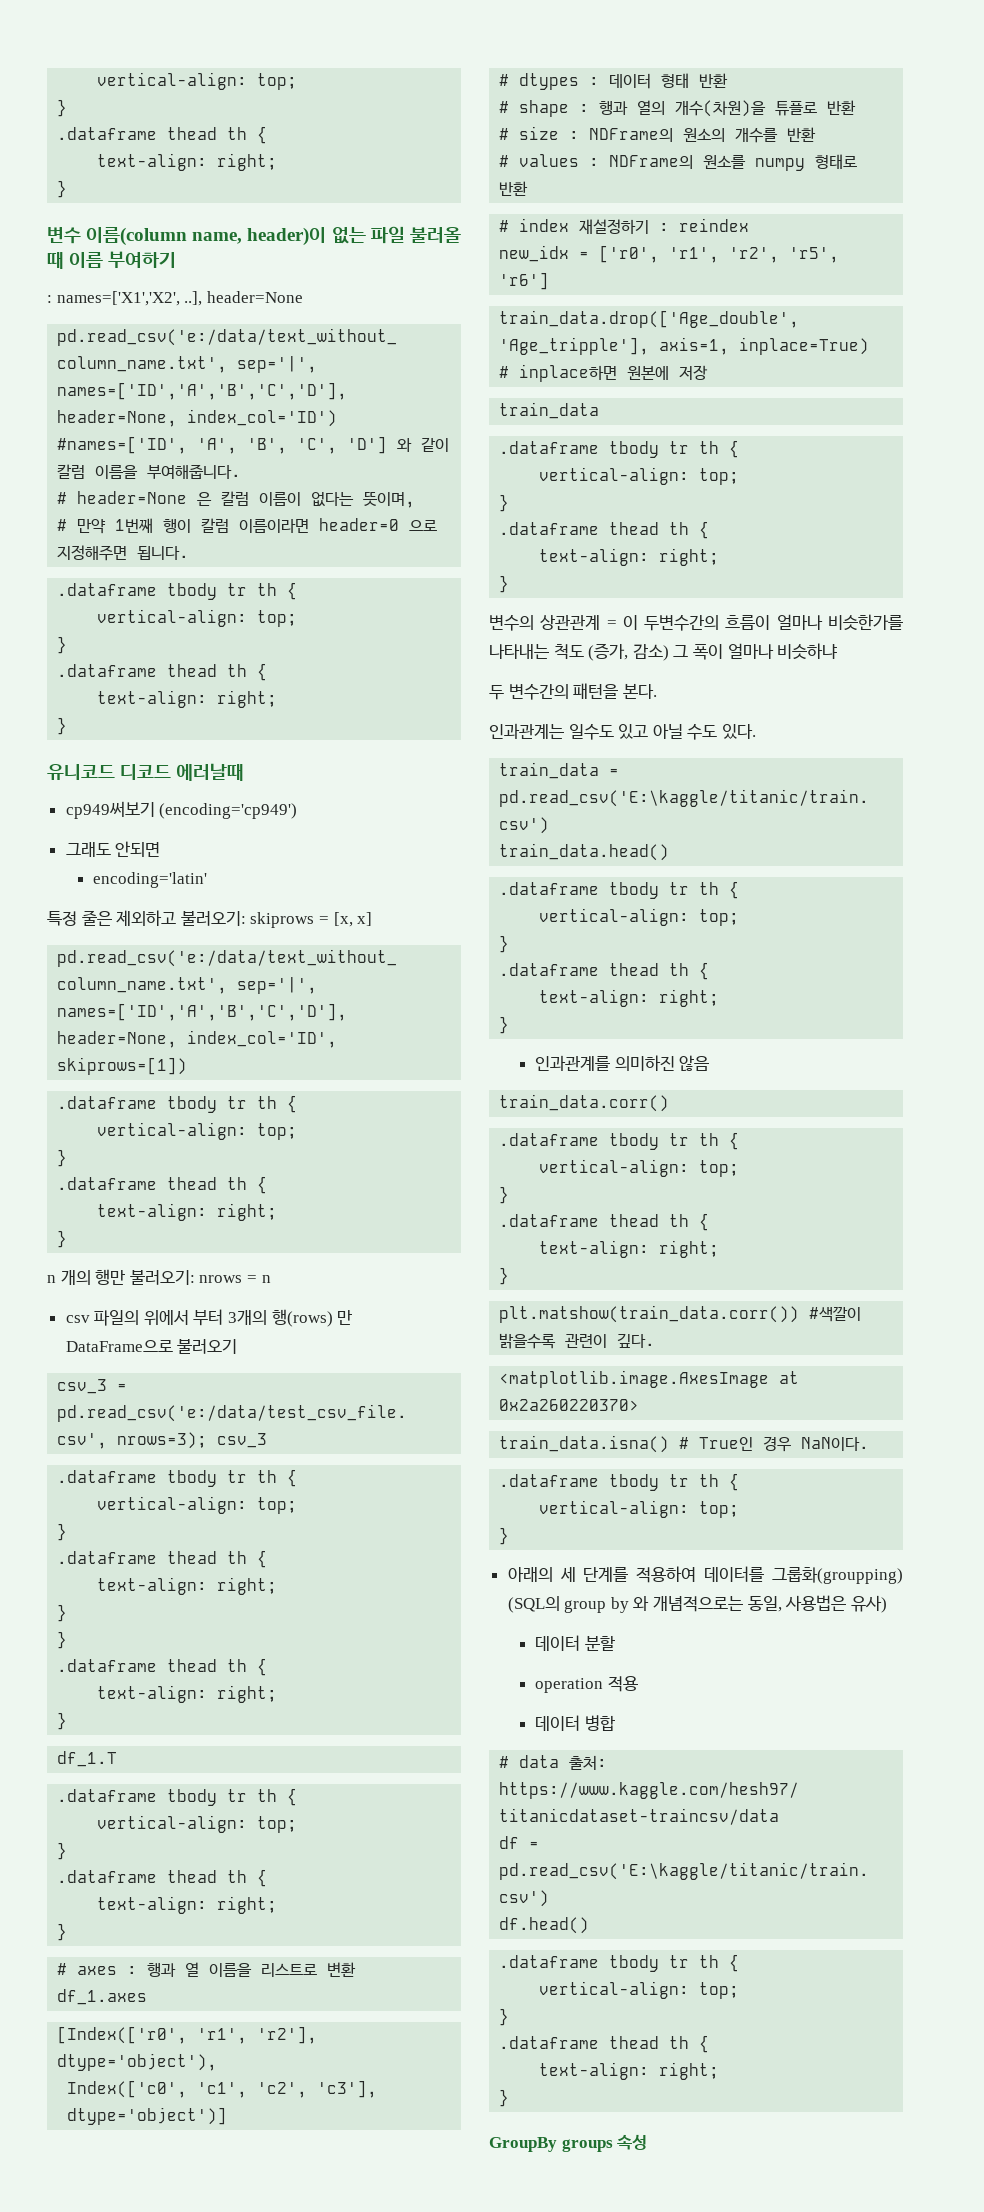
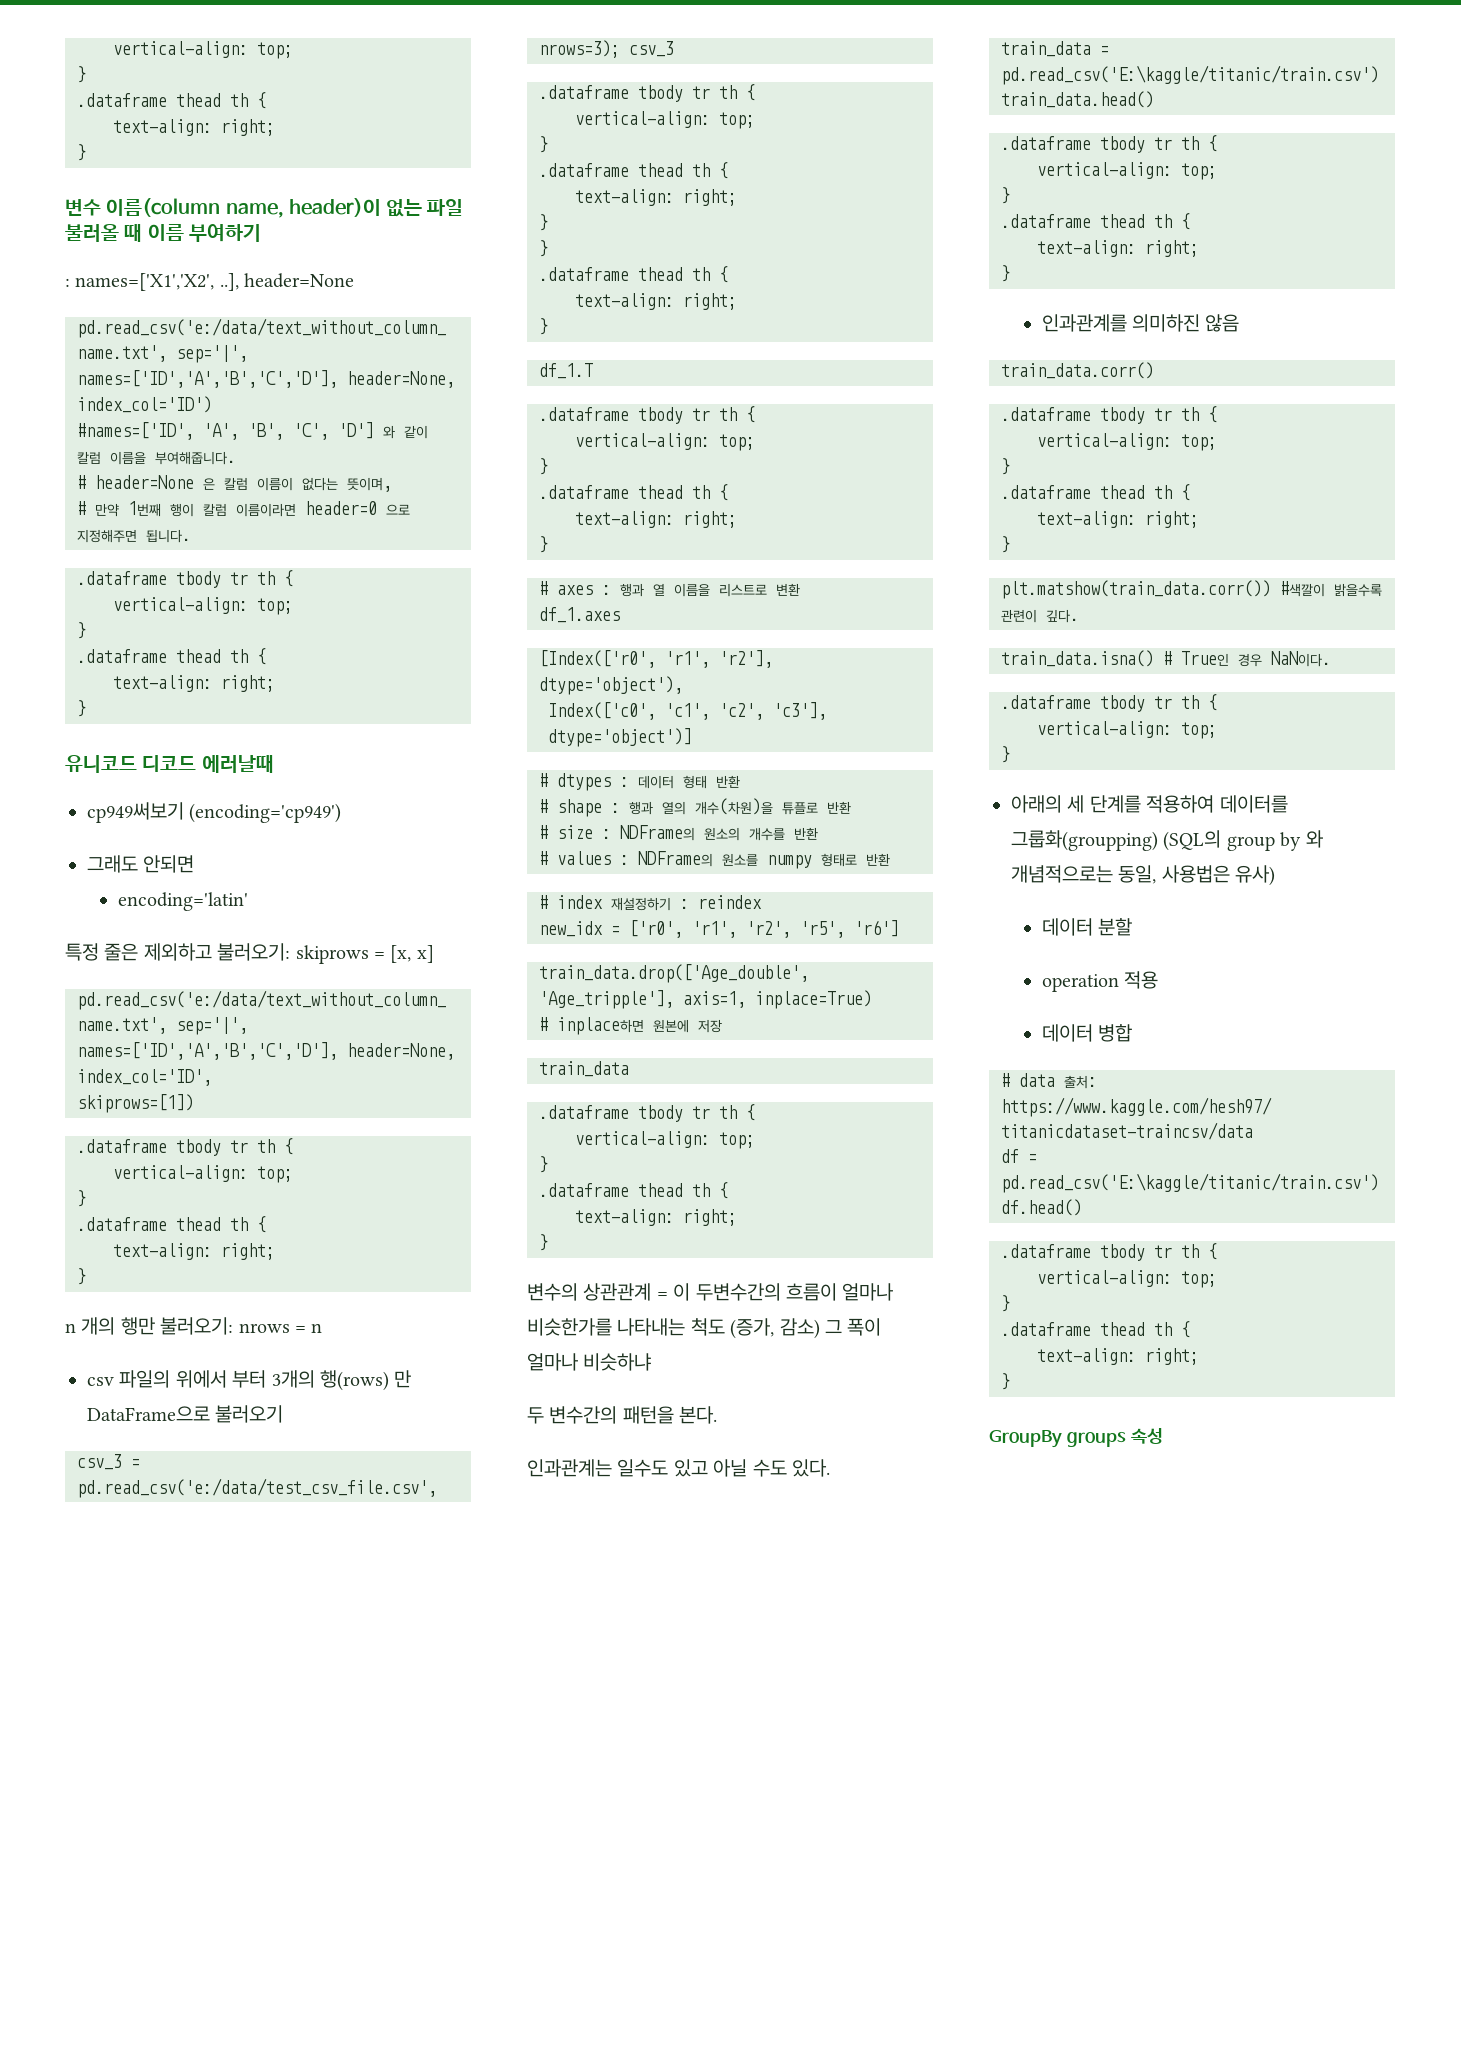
- <matplotlib.image.AxesImage at 0x2a260220370>

